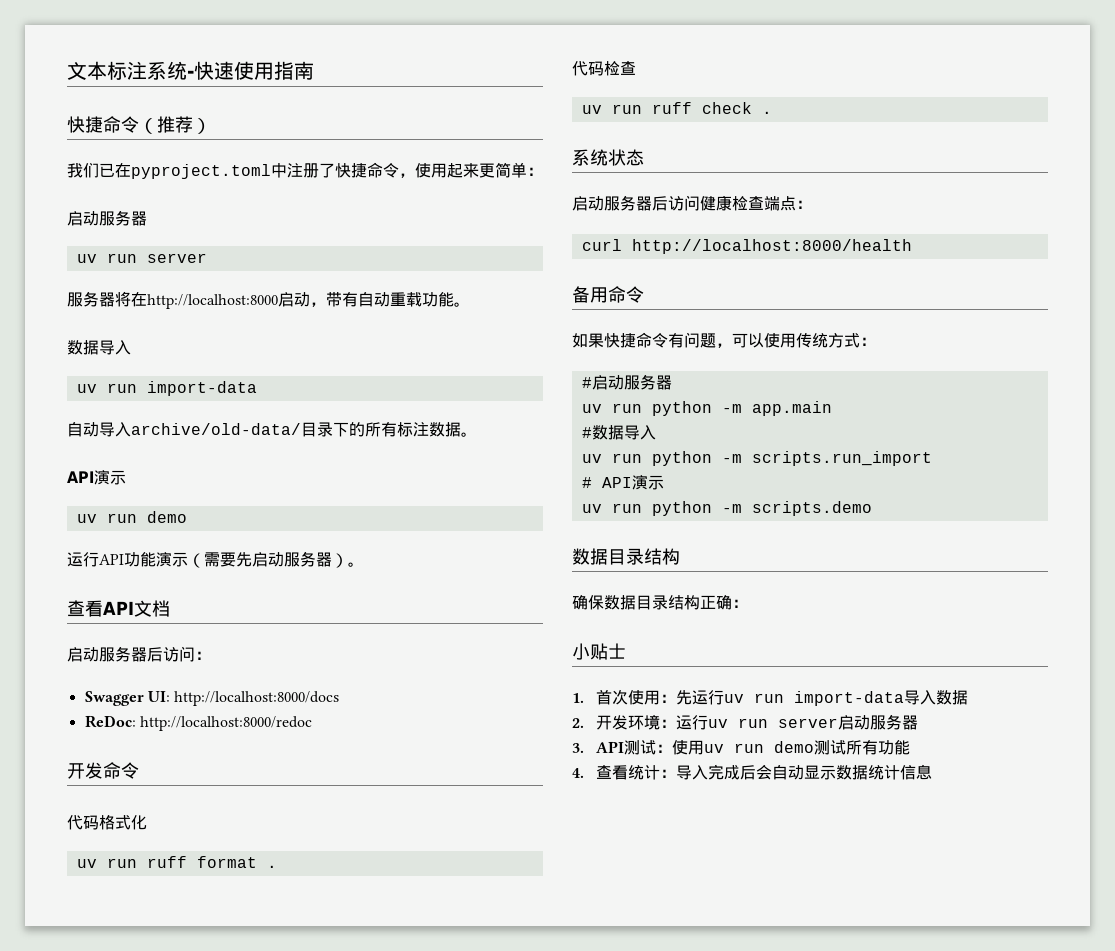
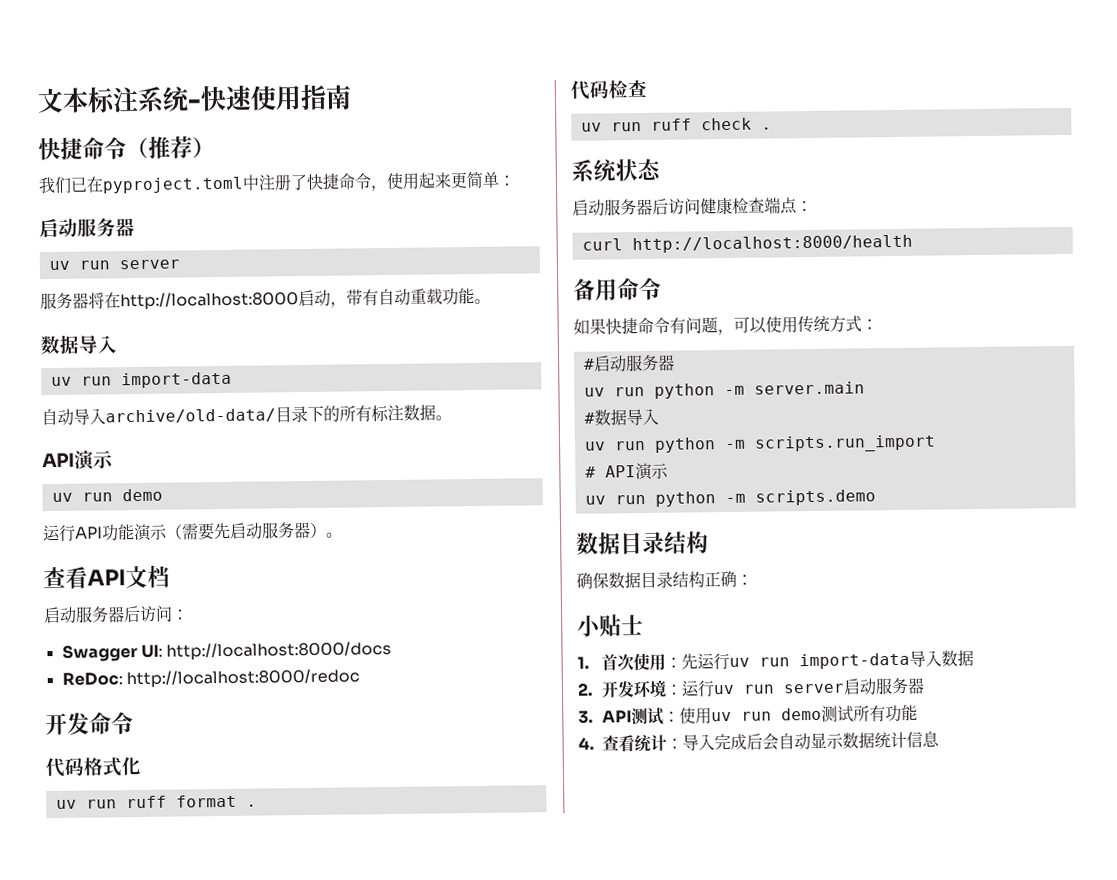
- uv run python -m app.main
+ uv run python -m server.main

